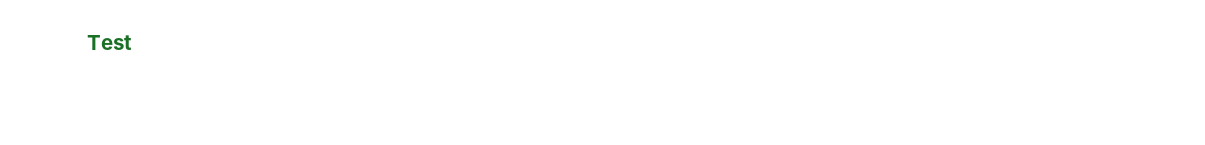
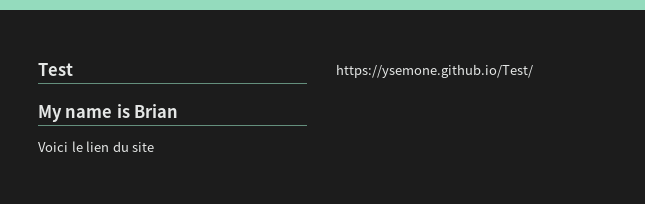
+ My name is Brian
+ Voici le lien du site https://ysemone.github.io/Test/

